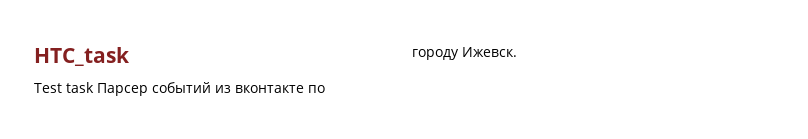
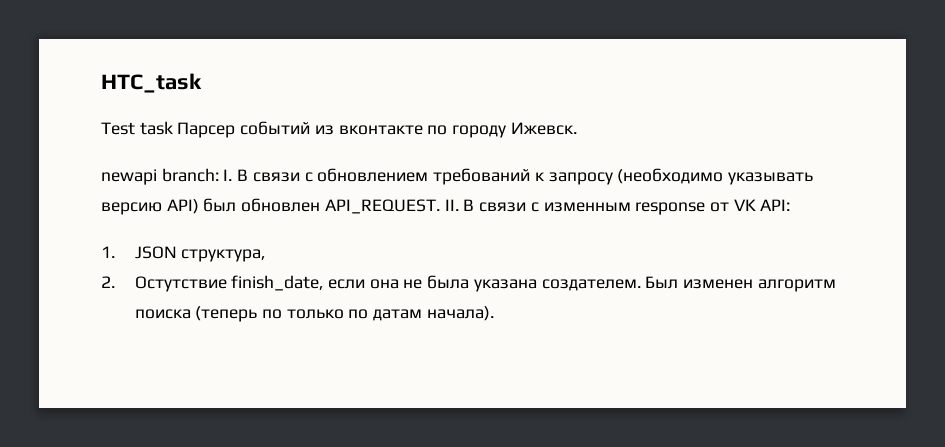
+ newapi branch: I. В связи с обновлением требований к запросу (необходимо указывать версию API) был обновлен API_REQUEST. II. В связи с изменным response от VK API:
+ 1. JSON структура,
+ 2. Остутствие finish_date, если она не была указана создателем. Был изменен алгоритм поиска (теперь по только по датам начала).

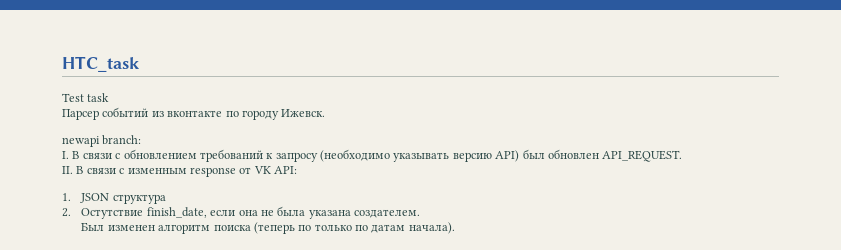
- Test task Парсер событий из вконтакте по городу Ижевск.
+ Test task
+ Парсер событий из вконтакте по городу Ижевск.
- newapi branch: I. В связи с обновлением требований к запросу (необходимо указывать версию API) был обновлен API_REQUEST. II. В связи с изменным response от VK API:
+ newapi branch:
+ I. В связи с обновлением требований к запросу (необходимо указывать версию API) был обновлен API_REQUEST.
+ II. В связи с изменным response от VK API:
- 1. JSON структура,
+ 1. JSON структура
- 2. Остутствие finish_date, если она не была указана создателем. Был изменен алгоритм поиска (теперь по только по датам начала).
+ 2. Остутствие finish_date, если она не была указана создателем.
+ Был изменен алгоритм поиска (теперь по только по датам начала).

